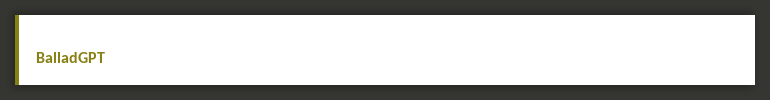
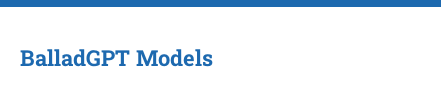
- BalladGPT
+ BalladGPT Models

